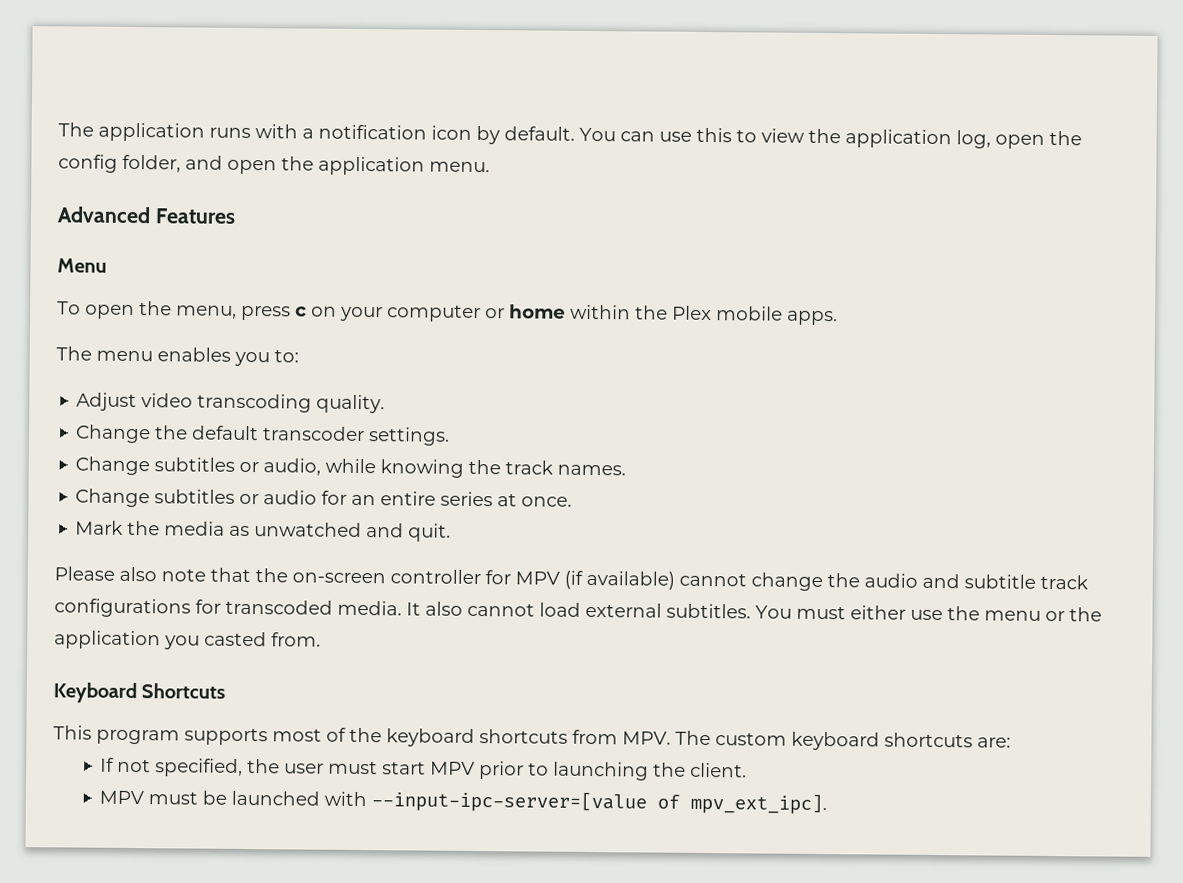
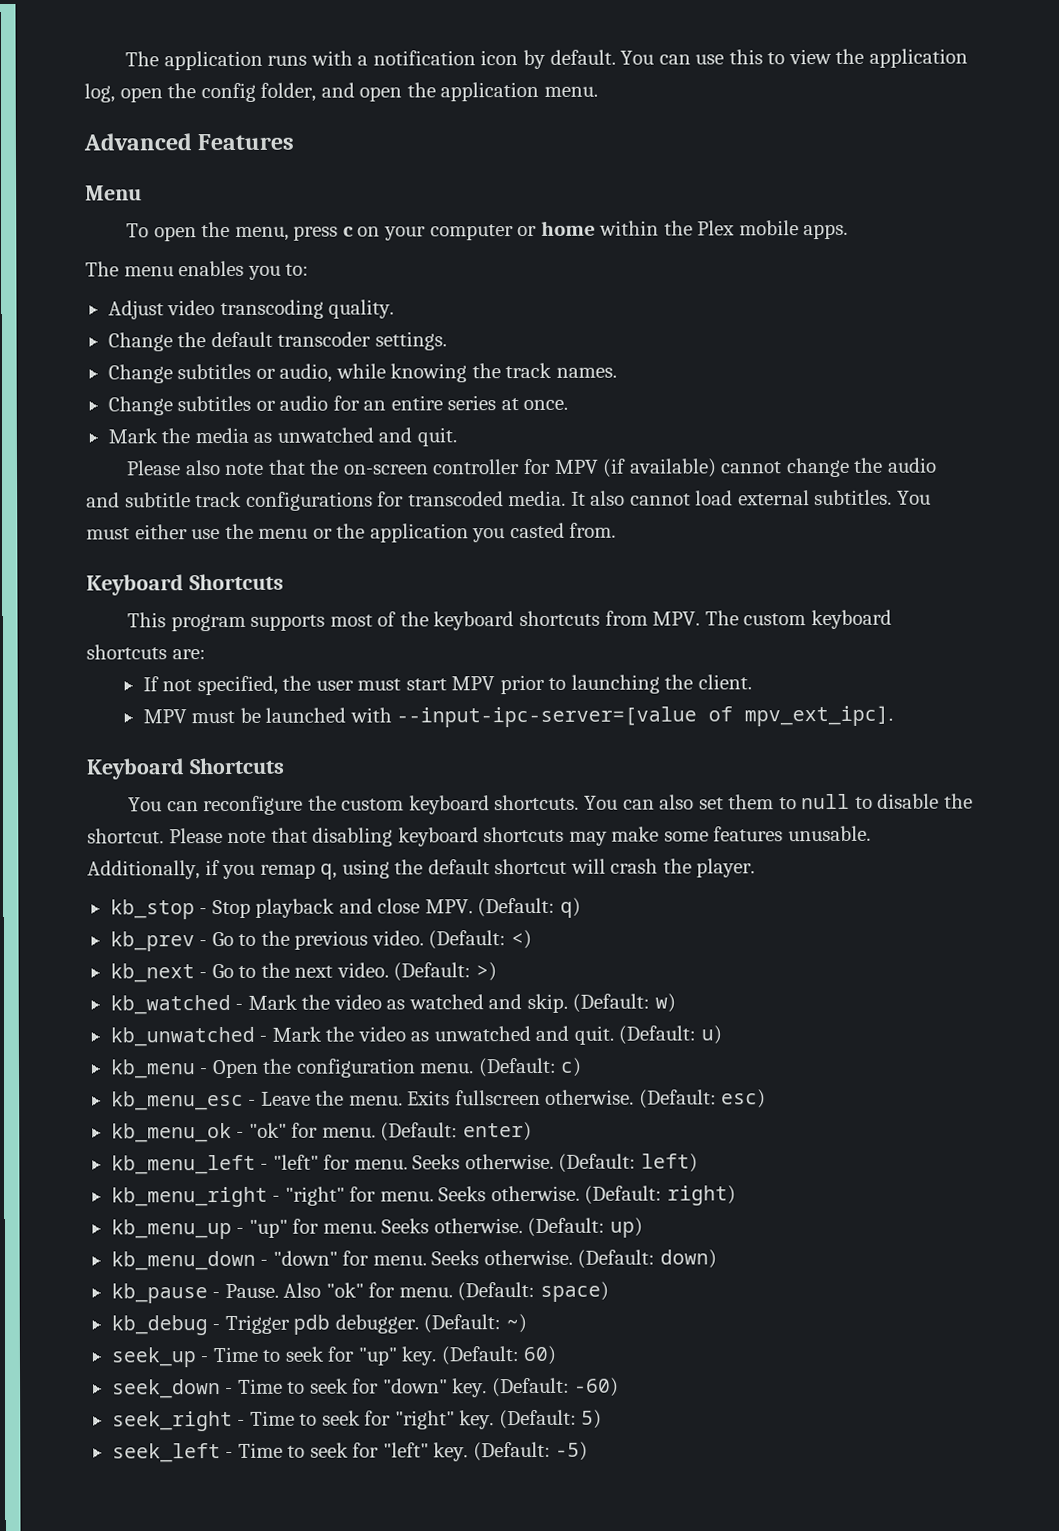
  MPV must be launched with --input-ipc-server=[value of mpv_ext_ipc].
+ Keyboard Shortcuts
+ You can reconfigure the custom keyboard shortcuts. You can also set them to null to disable the shortcut. Please note that disabling keyboard shortcuts may make some features unusable. Additionally, if you remap q, using the default shortcut will crash the player.
+ kb_stop - Stop playback and close MPV. (Default: q)
+ kb_prev - Go to the previous video. (Default: <)
+ kb_next - Go to the next video. (Default: >)
+ kb_watched - Mark the video as watched and skip. (Default: w)
+ kb_unwatched - Mark the video as unwatched and quit. (Default: u)
+ kb_menu - Open the configuration menu. (Default: c)
+ kb_menu_esc - Leave the menu. Exits fullscreen otherwise. (Default: esc)
+ kb_menu_ok - "ok" for menu. (Default: enter)
+ kb_menu_left - "left" for menu. Seeks otherwise. (Default: left)
+ kb_menu_right - "right" for menu. Seeks otherwise. (Default: right)
+ kb_menu_up - "up" for menu. Seeks otherwise. (Default: up)
+ kb_menu_down - "down" for menu. Seeks otherwise. (Default: down)
+ kb_pause - Pause. Also "ok" for menu. (Default: space)
+ kb_debug - Trigger pdb debugger. (Default: ~)
+ seek_up - Time to seek for "up" key. (Default: 60)
+ seek_down - Time to seek for "down" key. (Default: -60)
+ seek_right - Time to seek for "right" key. (Default: 5)
+ seek_left - Time to seek for "left" key. (Default: -5)

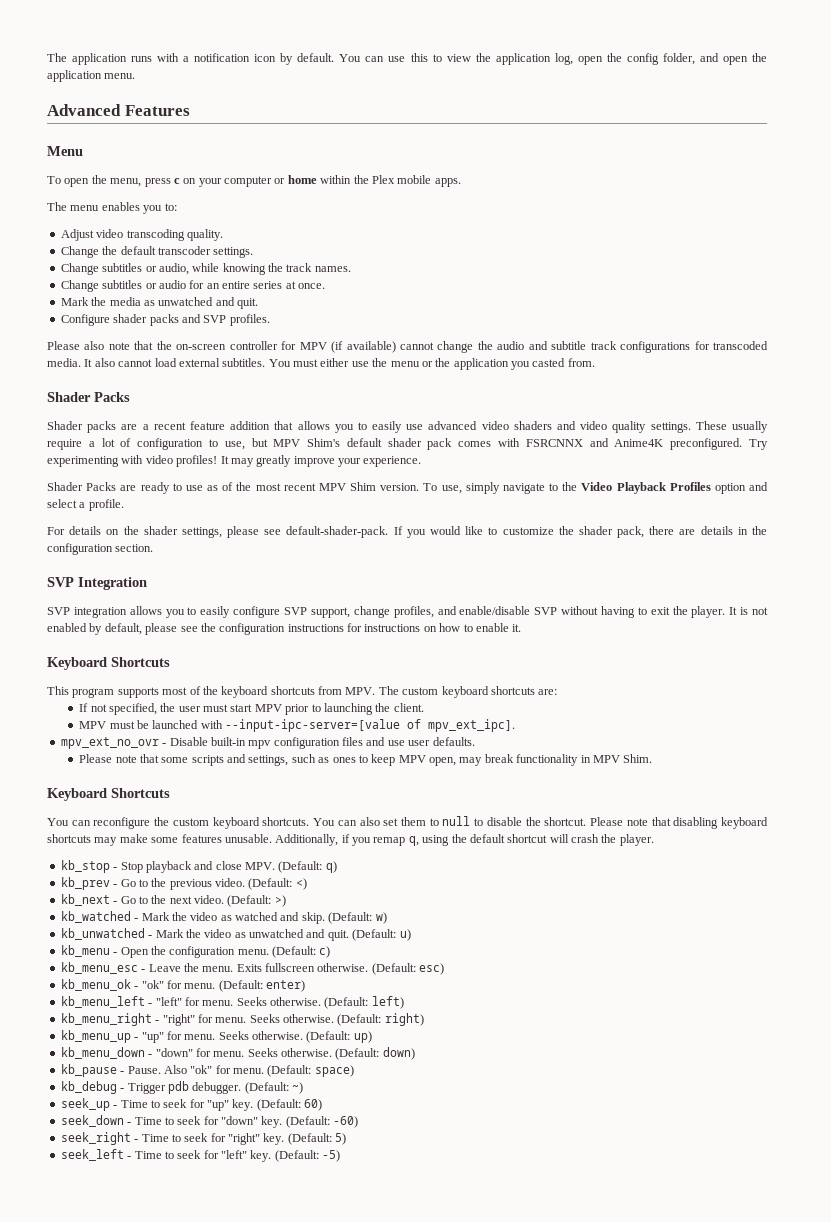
+ Configure shader packs and SVP profiles.
  You must either use the menu or the application you casted from.
+ Shader Packs
+ Shader packs are a recent feature addition that allows you to easily use advanced video shaders and video quality settings. These usually require a lot of configuration to use, but MPV Shim's default shader pack comes with FSRCNNX and Anime4K preconfigured. Try experimenting with video profiles! It may greatly improve your experience.
+ Shader Packs are ready to use as of the most recent MPV Shim version. To use, simply navigate to the Video Playback Profiles option and select a profile.
+ For details on the shader settings, please see default-shader-pack. If you would like to customize the shader pack, there are details in the configuration section.
+ SVP Integration
+ SVP integration allows you to easily configure SVP support, change profiles, and enable/disable SVP without having to exit the player. It is not enabled by default, please see the configuration instructions for instructions on how to enable it.
+ mpv_ext_no_ovr - Disable built-in mpv configuration files and use user defaults.
+ Please note that some scripts and settings, such as ones to keep MPV open, may break functionality in MPV Shim.

